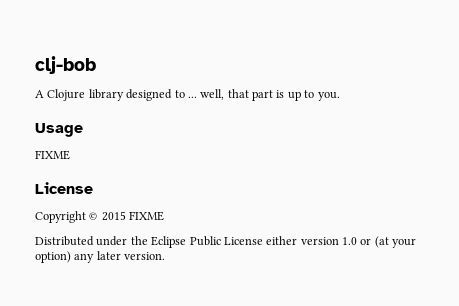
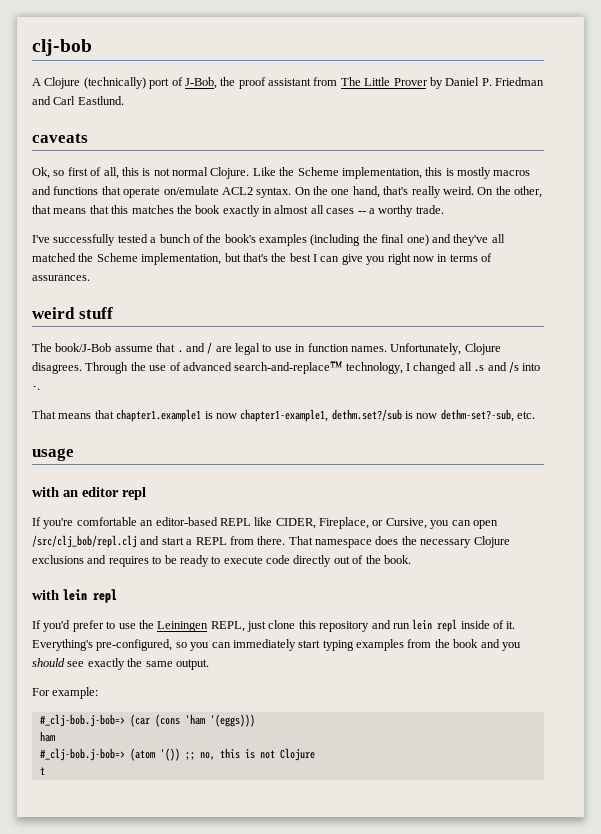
- A Clojure library designed to ... well, that part is up to you.
- Usage
- FIXME
- License
- Copyright © 2015 FIXME
- Distributed under the Eclipse Public License either version 1.0 or (at your option) any later version.
+ A Clojure (technically) port of J-Bob, the proof assistant from The Little Prover by Daniel P. Friedman and Carl Eastlund.
+ caveats
+ Ok, so first of all, this is not normal Clojure. Like the Scheme implementation, this is mostly macros and functions that operate on/emulate ACL2 syntax. On the one hand, that's really weird. On the other, that means that this matches the book exactly in almost all cases -- a worthy trade.
+ I've successfully tested a bunch of the book's examples (including the final one) and they've all matched the Scheme implementation, but that's the best I can give you right now in terms of assurances.
+ weird stuff
+ The book/J-Bob assume that . and / are legal to use in function names. Unfortunately, Clojure disagrees. Through the use of advanced search-and-replace™ technology, I changed all .s and /s into -.
+ That means that chapter1.example1 is now chapter1-example1, dethm.set?/sub is now dethm-set?-sub, etc.
+ usage
+ with an editor repl
+ If you're comfortable an editor-based REPL like CIDER, Fireplace, or Cursive, you can open /src/clj_bob/repl.clj and start a REPL from there. That namespace does the necessary Clojure exclusions and requires to be ready to execute code directly out of the book.
+ with lein repl
+ If you'd prefer to use the Leiningen REPL, just clone this repository and run lein repl inside of it. Everything's pre-configured, so you can immediately start typing examples from the book and you should see exactly the same output.
+ For example:
+ #_clj-bob.j-bob=> (car (cons 'ham '(eggs)))
+ ham
+ #_clj-bob.j-bob=> (atom '()) ;; no, this is not Clojure
+ t

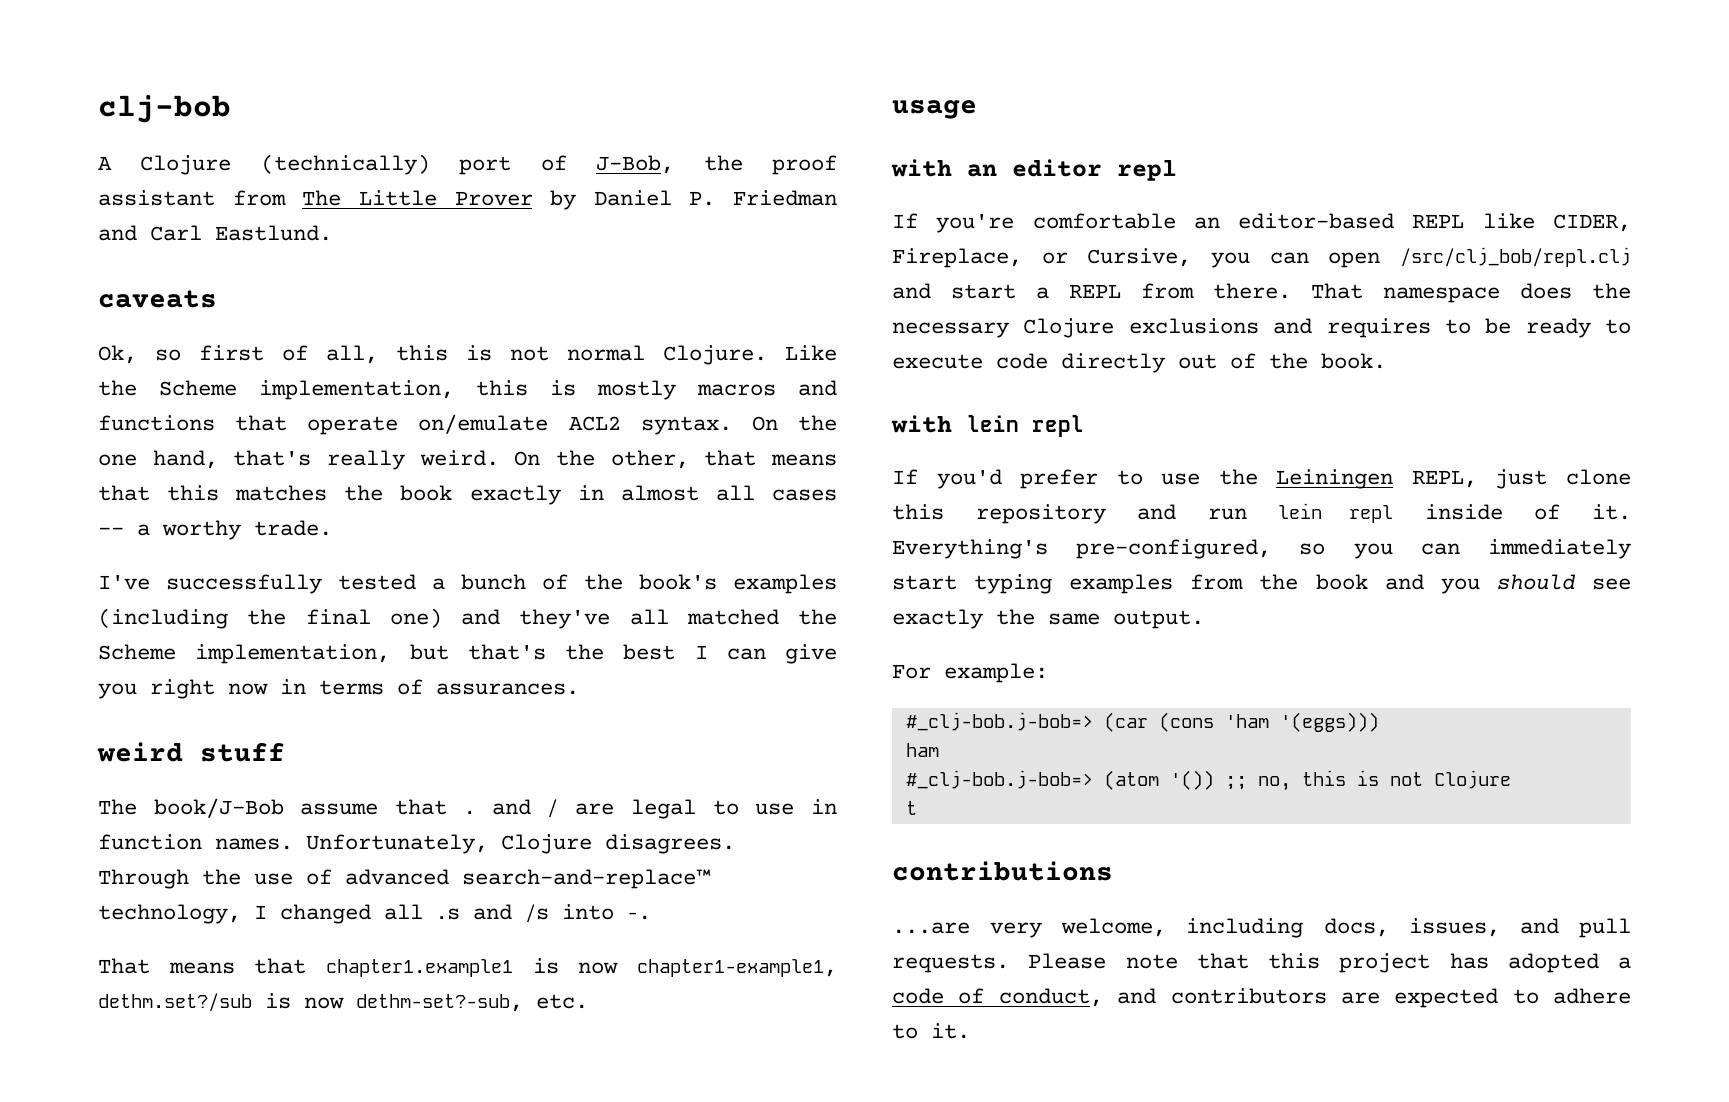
+ contributions
+ ...are very welcome, including docs, issues, and pull requests. Please note that this project has adopted a code of conduct, and contributors are expected to adhere to it.

